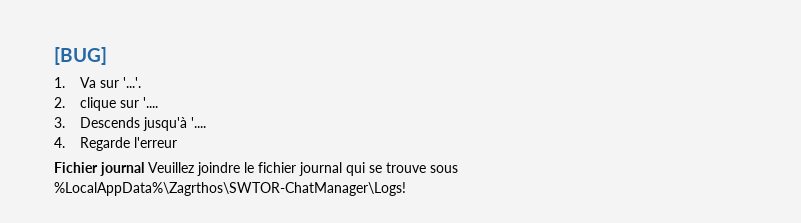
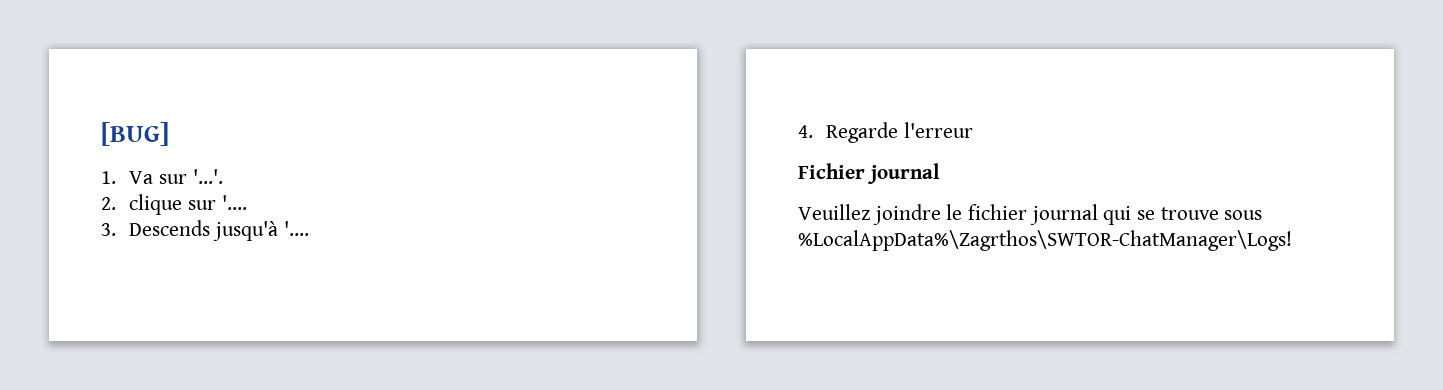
- Fichier journal Veuillez joindre le fichier journal qui se trouve sous %LocalAppData%\Zagrthos\SWTOR-ChatManager\Logs!
+ Fichier journal
+ Veuillez joindre le fichier journal qui se trouve sous %LocalAppData%\Zagrthos\SWTOR-ChatManager\Logs!

